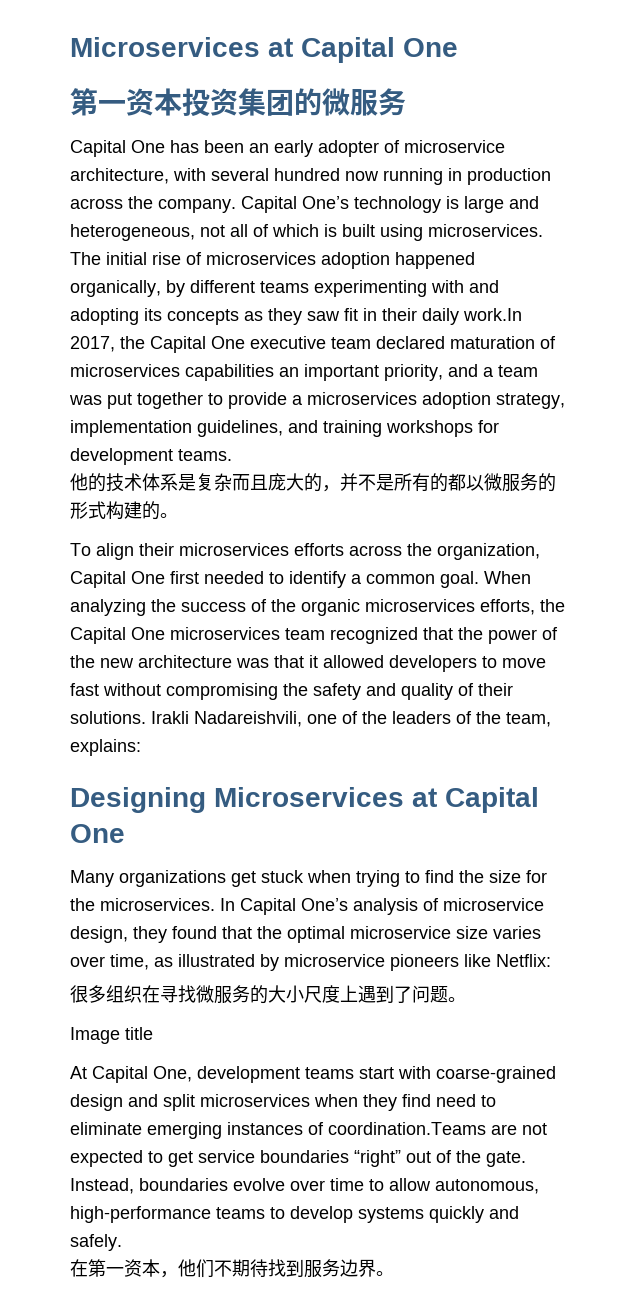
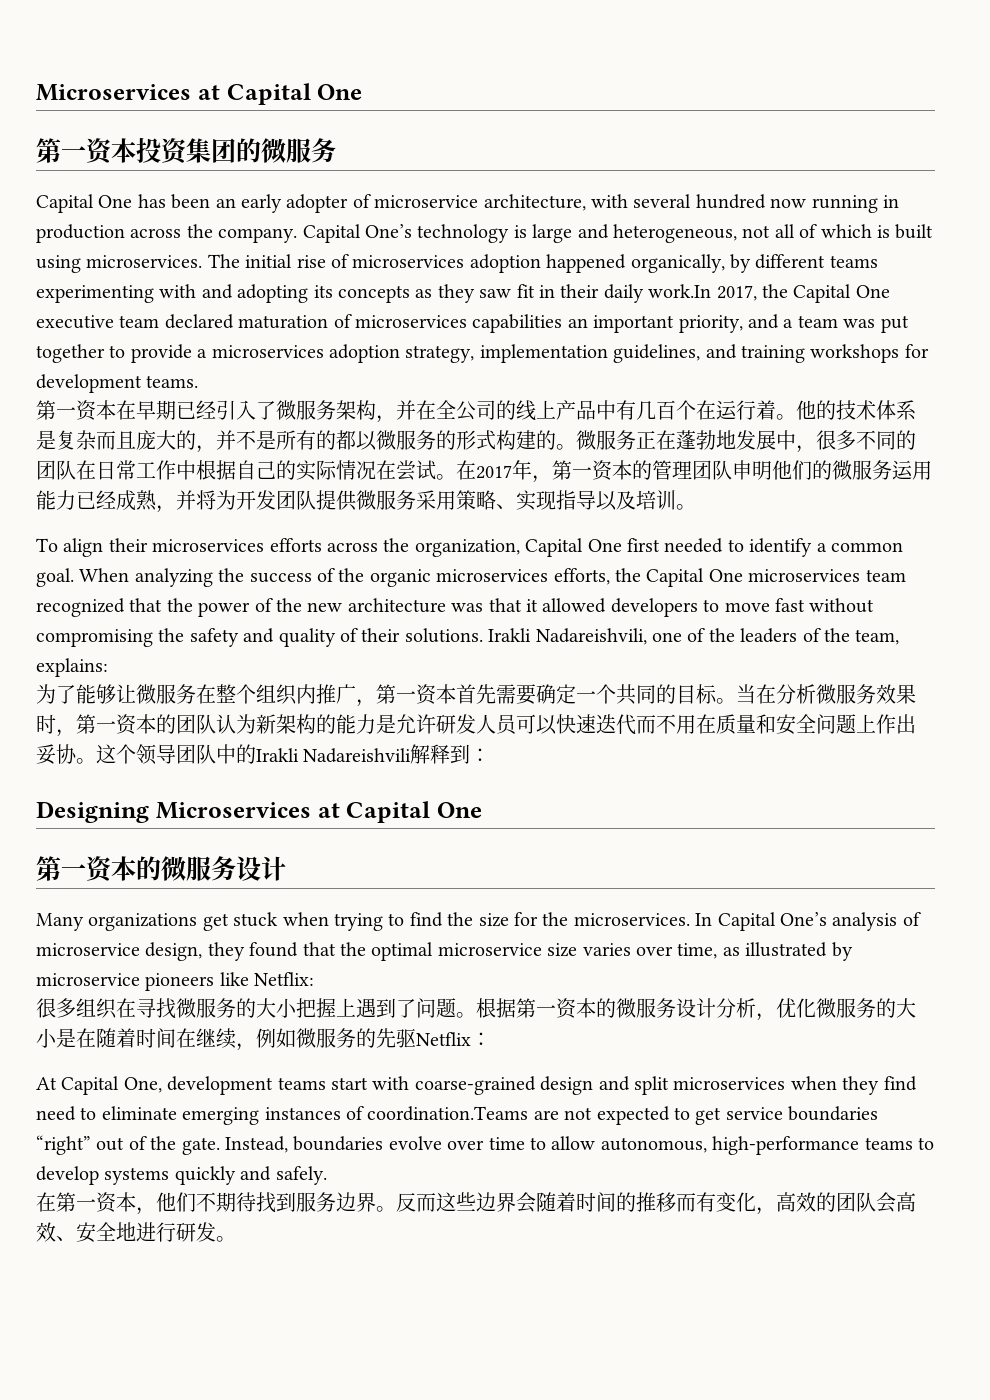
+ 第一资本在早期已经引入了微服务架构，并在全公司的线上产品中有几百个在运行着。
+ 微服务正在蓬勃地发展中，很多不同的团队在日常工作中根据自己的实际情况在尝试。在2017年，第一资本的管理团队申明他们的微服务运用能力已经成熟，并将为开发团队提供微服务采用策略、实现指导以及培训。
+ 为了能够让微服务在整个组织内推广，第一资本首先需要确定一个共同的目标。当在分析微服务效果时，第一资本的团队认为新架构的能力是允许研发人员可以快速迭代而不用在质量和安全问题上作出妥协。这个领导团队中的Irakli Nadareishvili解释到：
  Designing Microservices at Capital One
+ 第一资本的微服务设计
- 很多组织在寻找微服务的大小尺度上遇到了问题。
- Image title
+ 很多组织在寻找微服务的大小把握上遇到了问题。根据第一资本的微服务设计分析，优化微服务的大小是在随着时间在继续，例如微服务的先驱Netflix：
+ 反而这些边界会随着时间的推移而有变化，高效的团队会高效、安全地进行研发。

